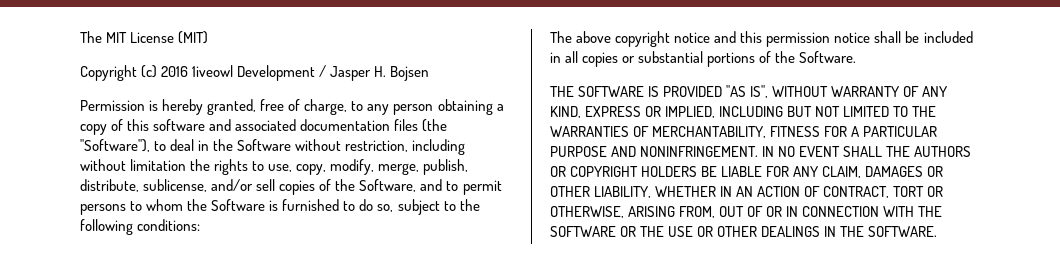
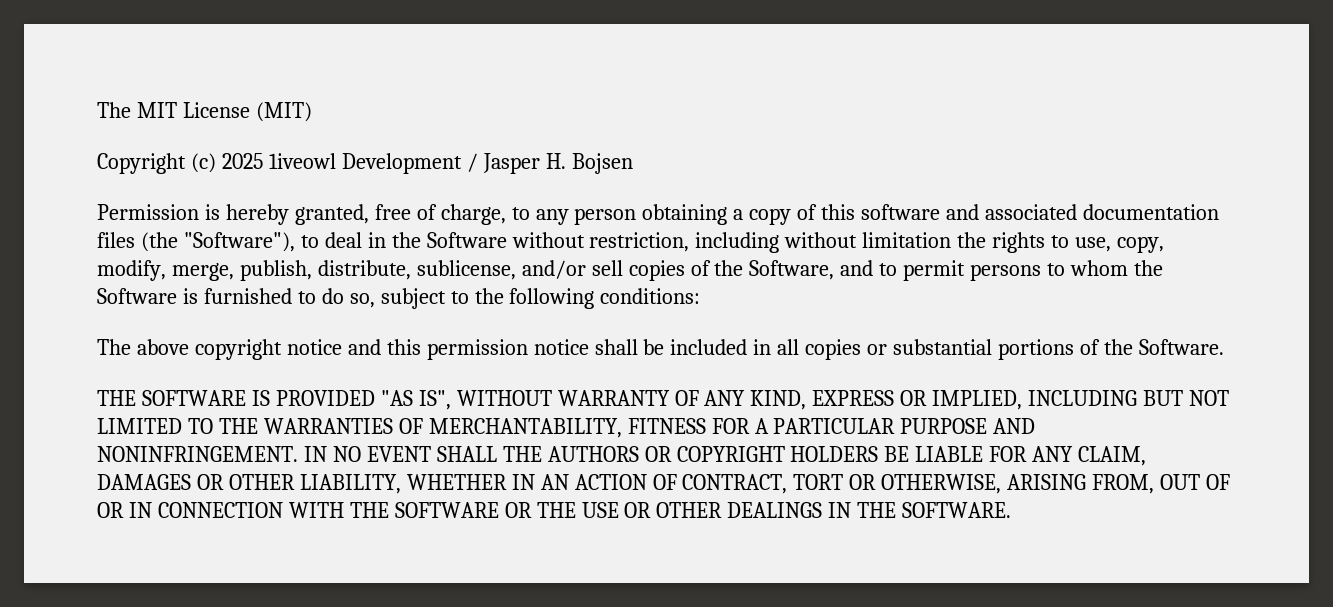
- Copyright (c) 2016 1iveowl Development / Jasper H. Bojsen
+ Copyright (c) 2025 1iveowl Development / Jasper H. Bojsen

